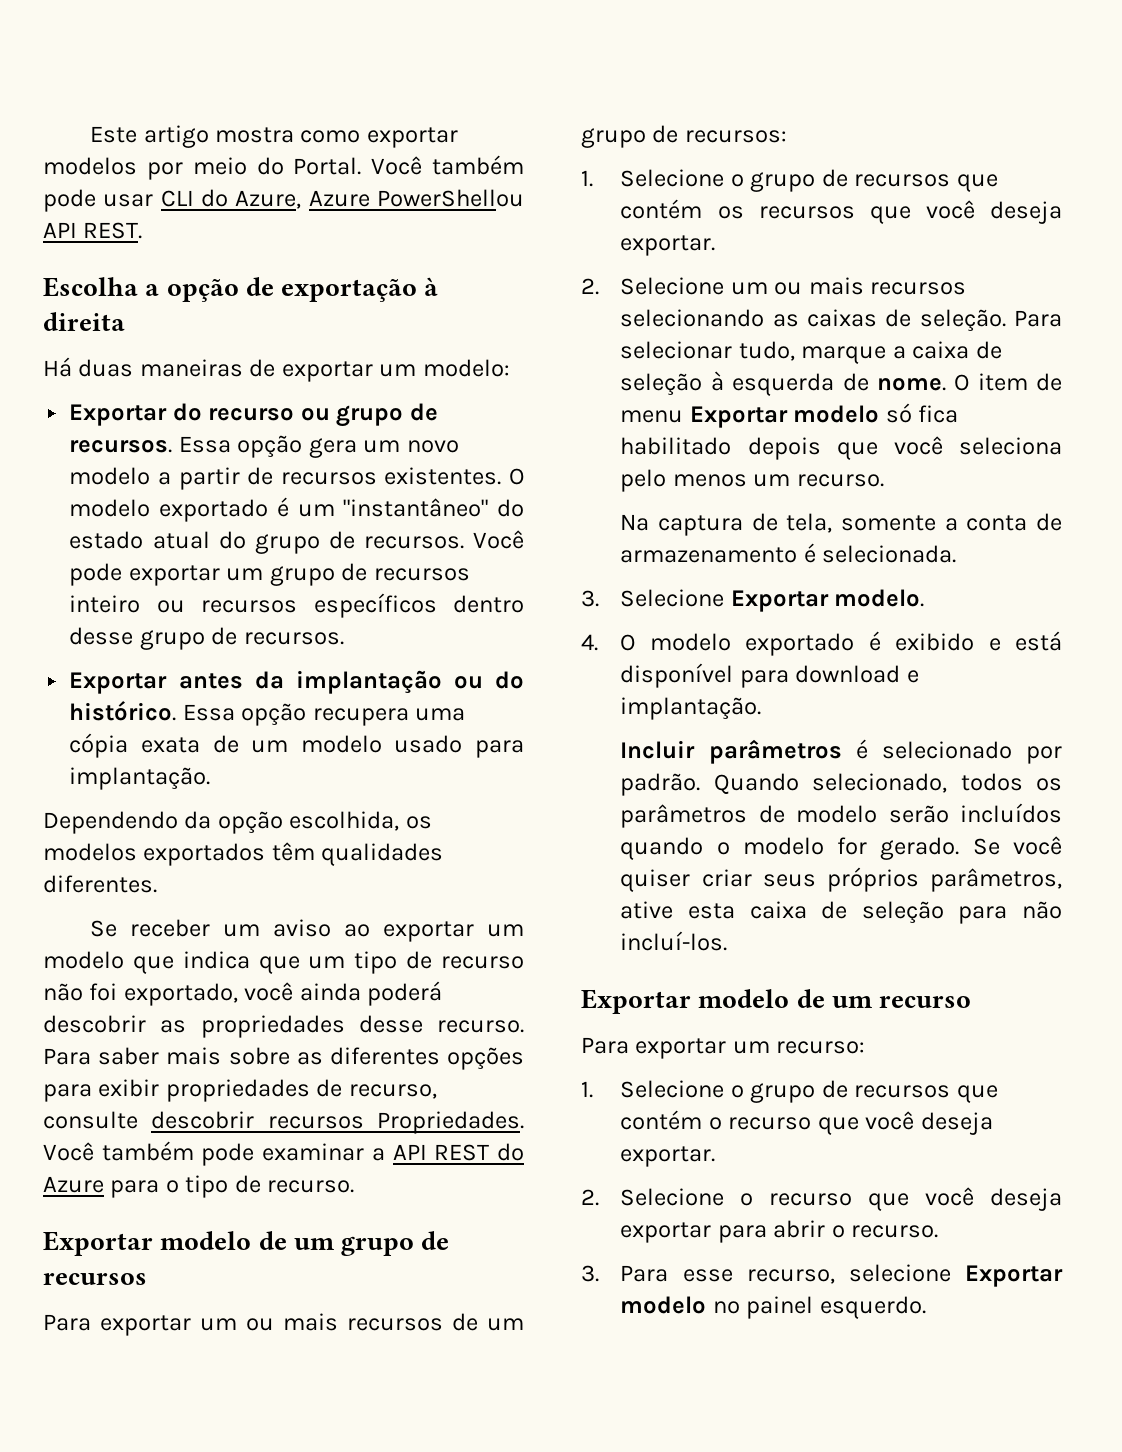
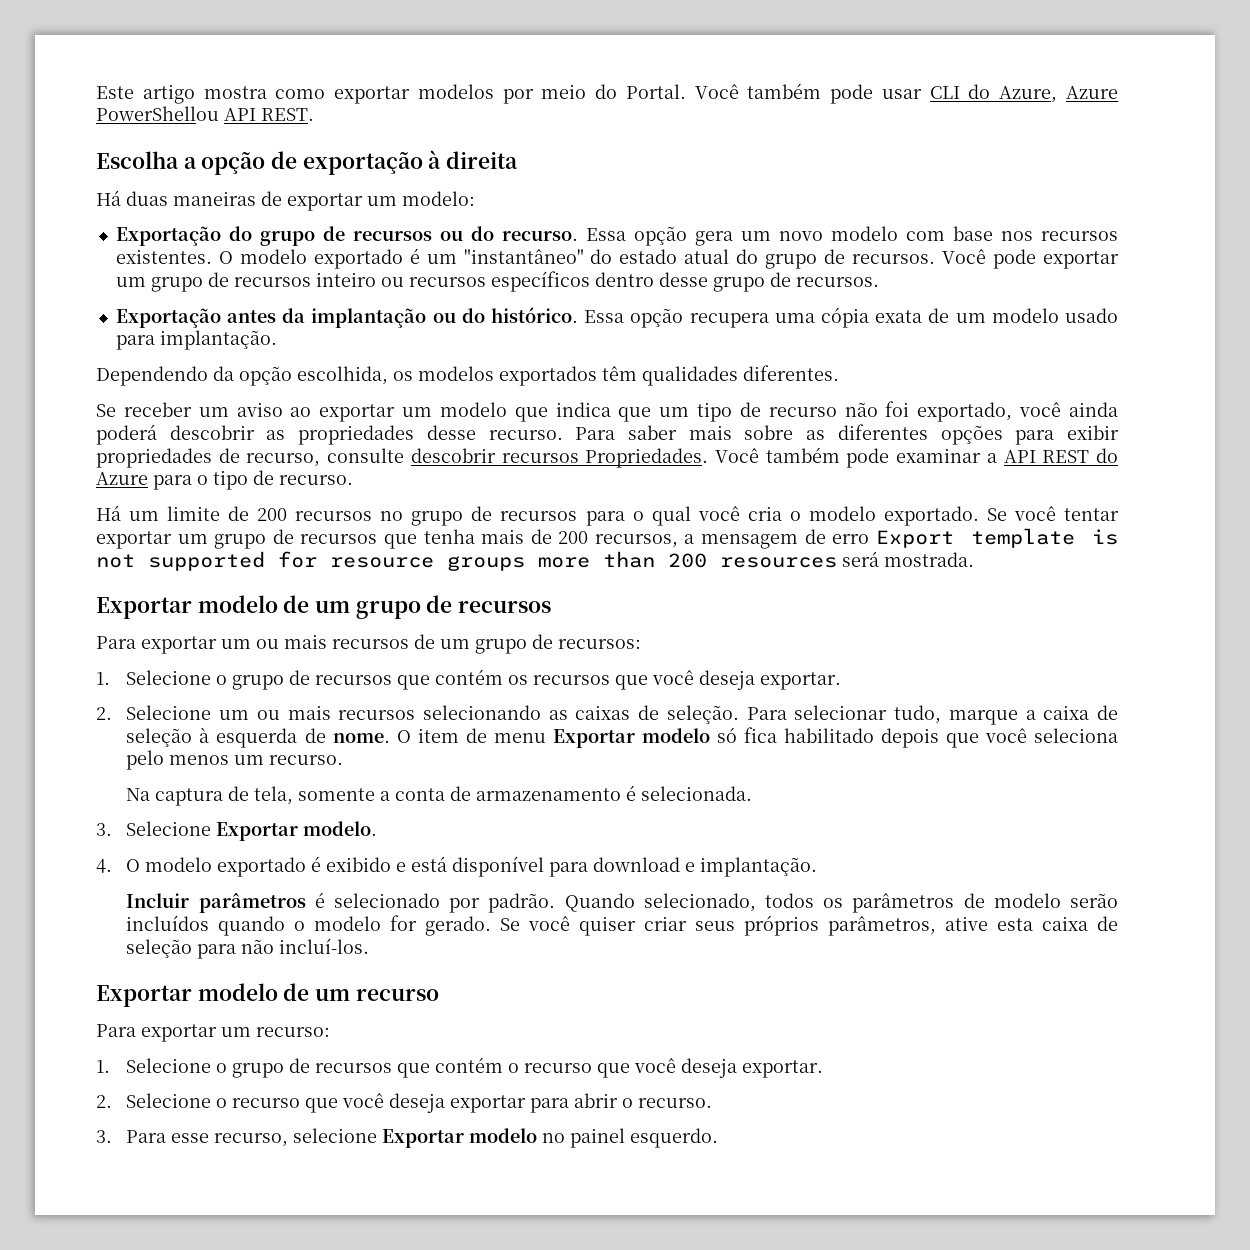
- Exportar do recurso ou grupo de recursos.
+ Exportação do grupo de recursos ou do recurso.
- Essa opção gera um novo modelo a partir de recursos existentes.
+ Essa opção gera um novo modelo com base nos recursos existentes.
- Exportar antes da implantação ou do histórico.
+ Exportação antes da implantação ou do histórico.
+ Há um limite de 200 recursos no grupo de recursos para o qual você cria o modelo exportado. Se você tentar exportar um grupo de recursos que tenha mais de 200 recursos, a mensagem de erro Export template is not supported for resource groups more than 200 resources será mostrada.

